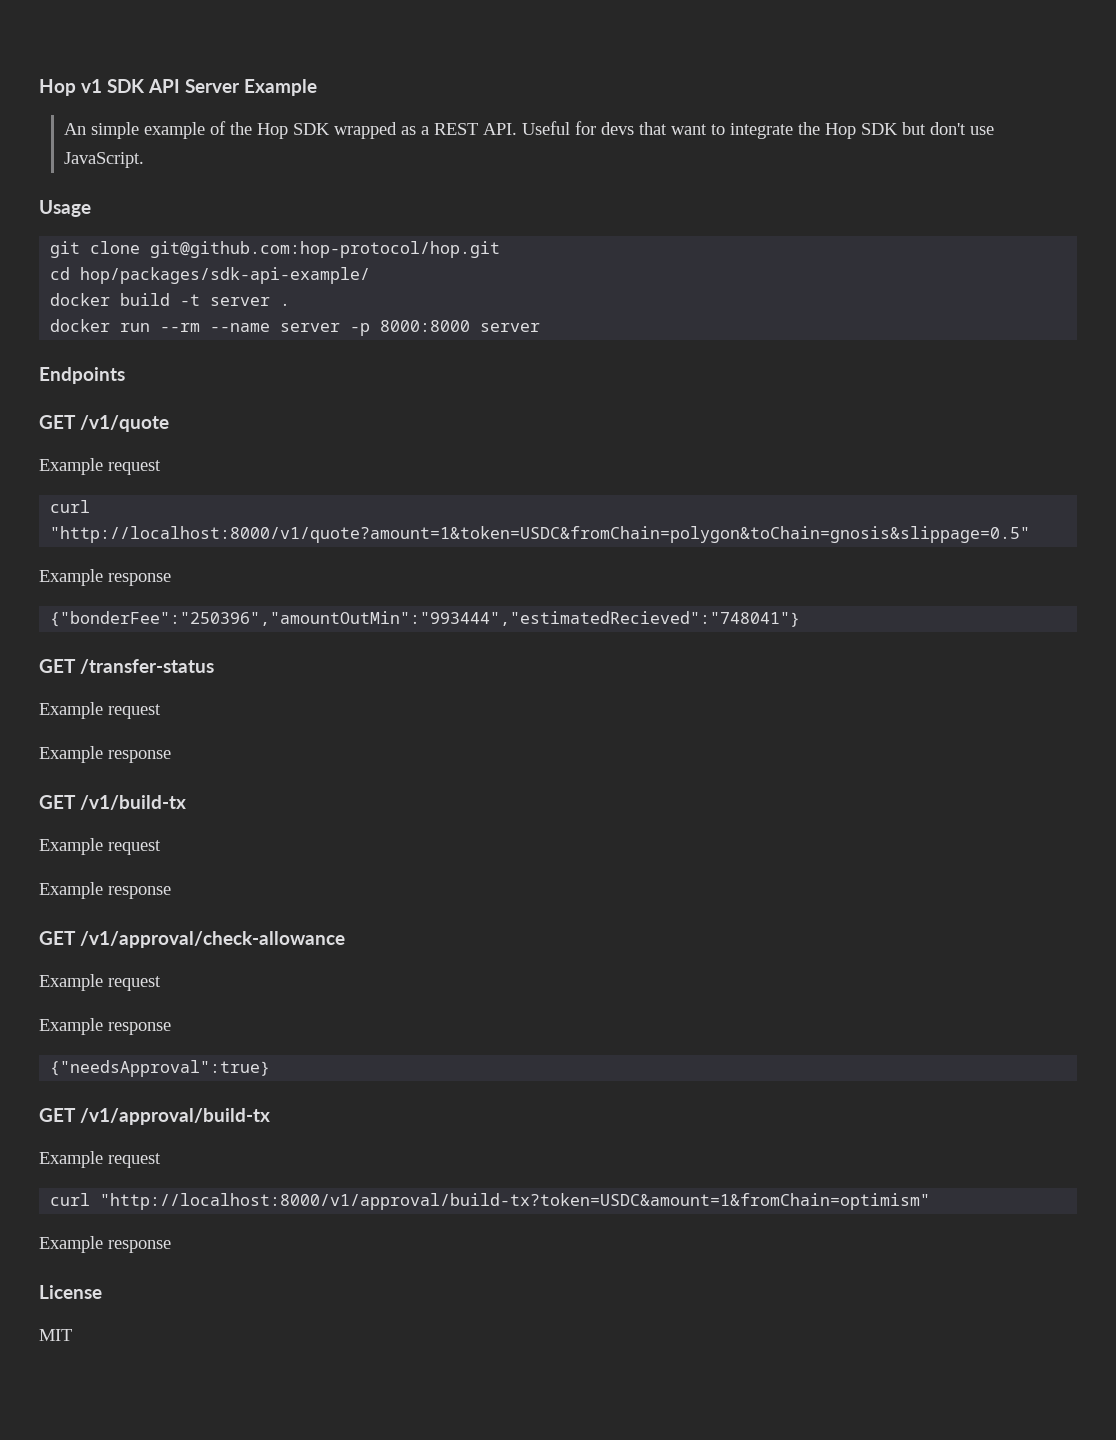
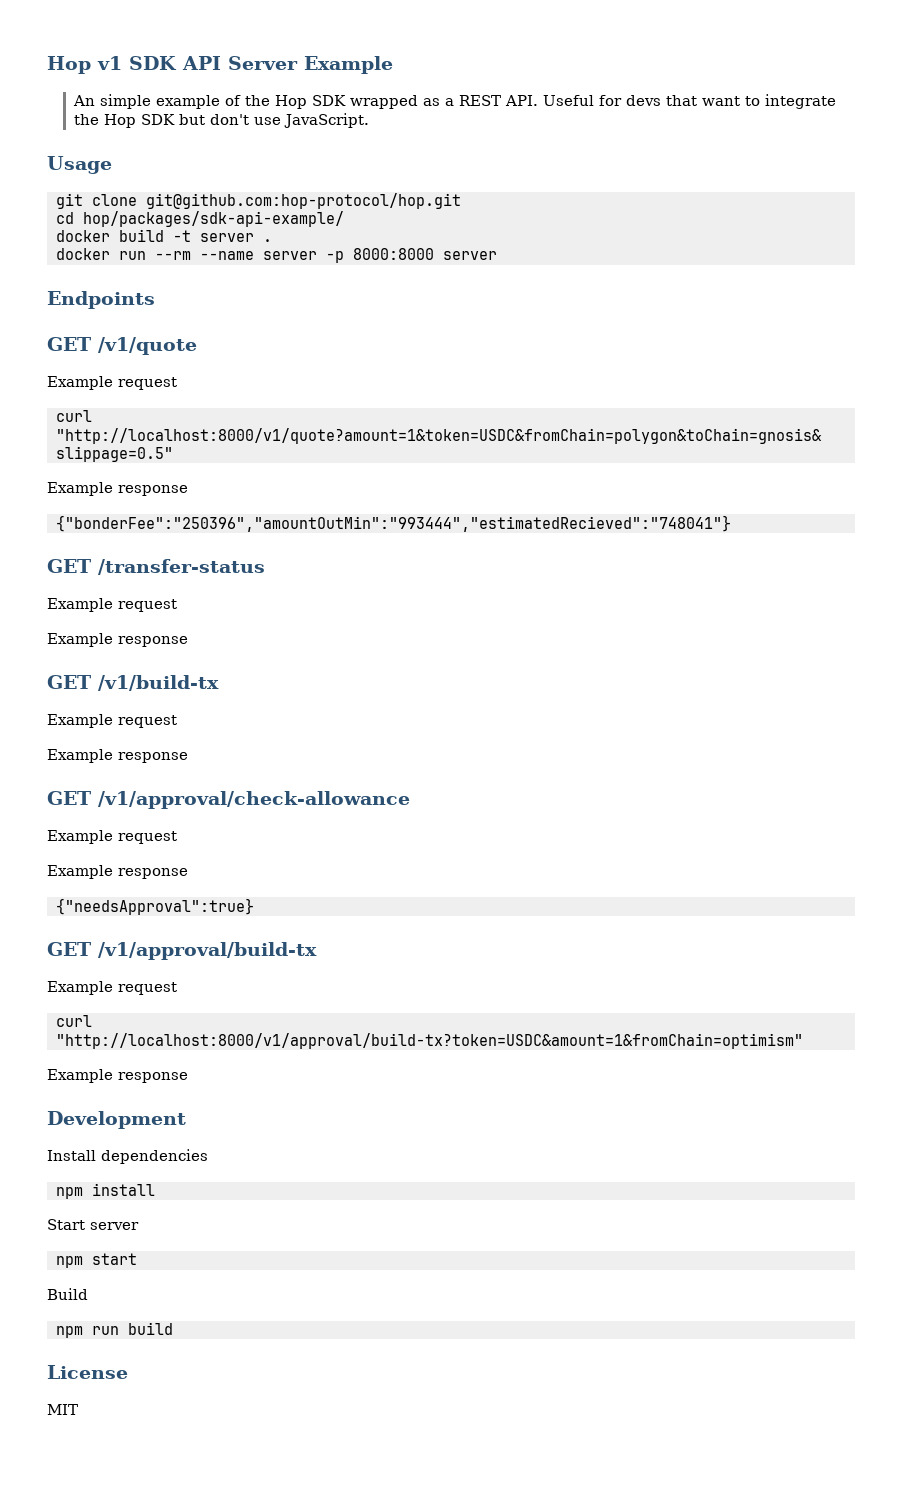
+ Development
+ Install dependencies
+ npm install
+ Start server
+ npm start
+ Build
+ npm run build

